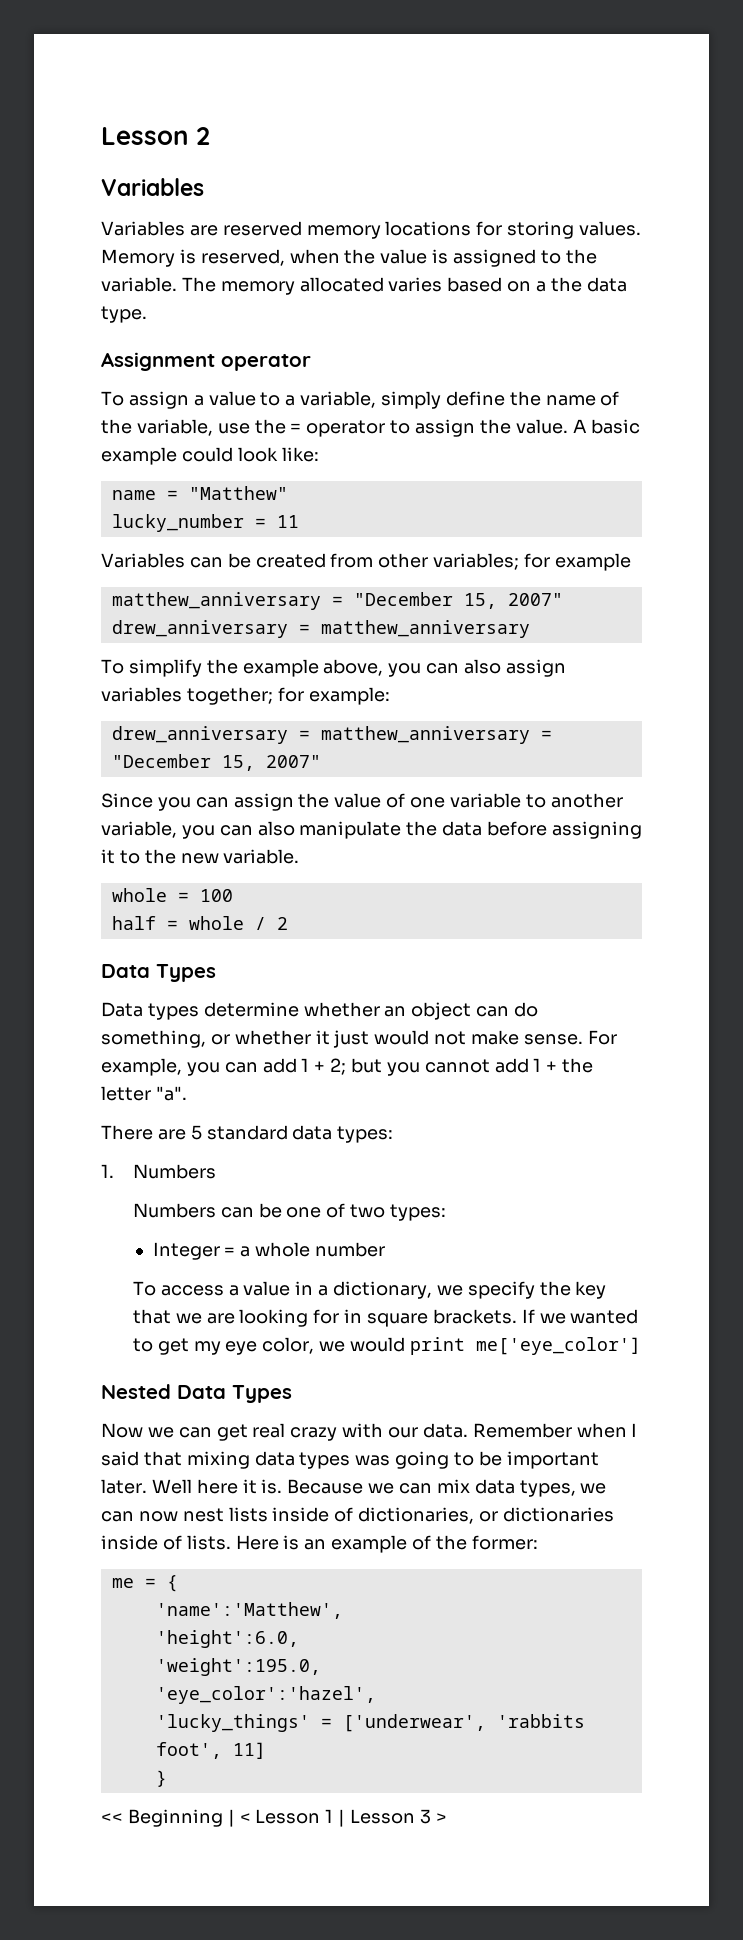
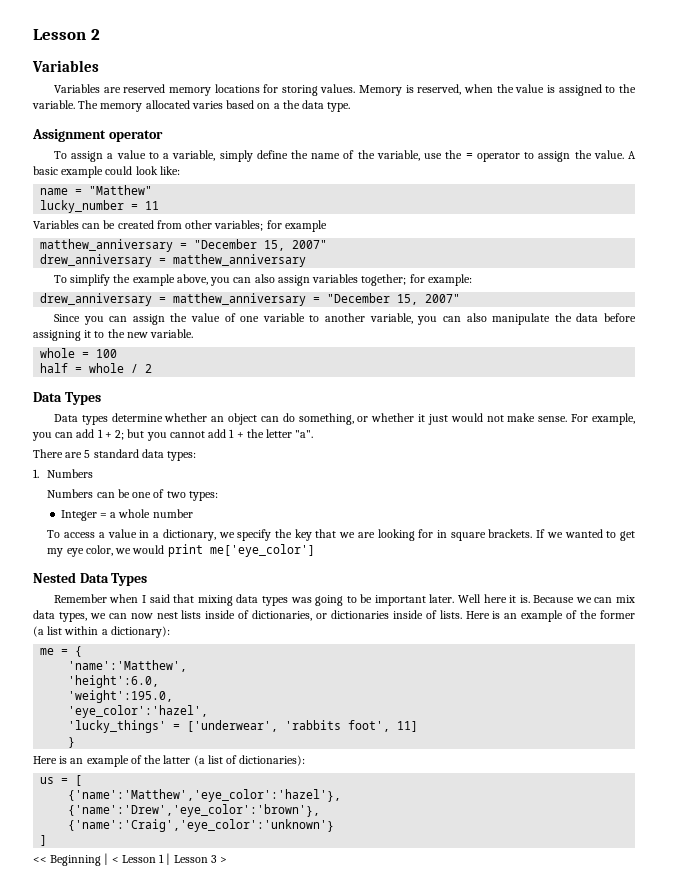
- Now we can get real crazy with our data.
- Here is an example of the former:
+ Here is an example of the former (a list within a dictionary):
+ Here is an example of the latter (a list of dictionaries):
+ us = [
+ {'name':'Matthew','eye_color':'hazel'},
+ {'name':'Drew','eye_color':'brown'},
+ {'name':'Craig','eye_color':'unknown'}
+ ]

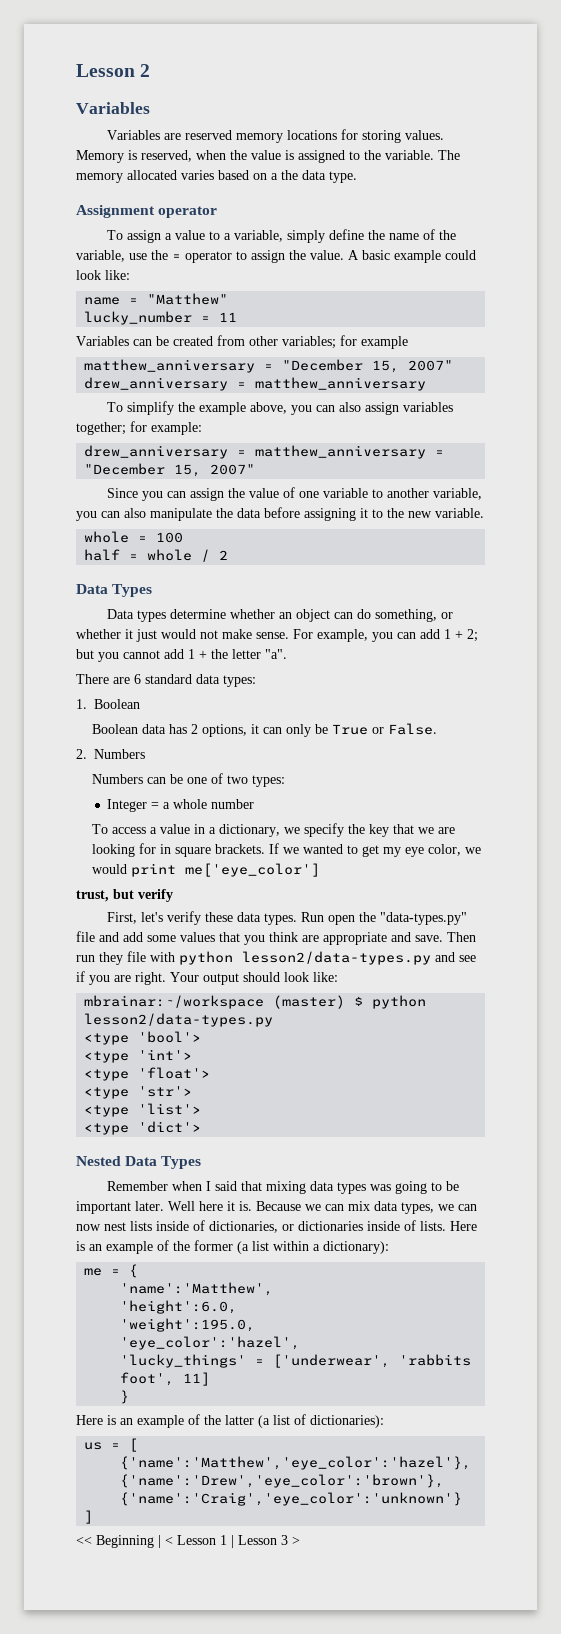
- There are 5 standard data types:
+ There are 6 standard data types:
- 1. Numbers
+ 1. Boolean
+ Boolean data has 2 options, it can only be True or False.
+ 2. Numbers
+ trust, but verify
+ First, let's verify these data types. Run open the "data-types.py" file and add some values that you think are appropriate and save. Then run they file with python lesson2/data-types.py and see if you are right. Your output should look like:
+ mbrainar:~/workspace (master) $ python lesson2/data-types.py
+ <type 'bool'>
+ <type 'int'>
+ <type 'float'>
+ <type 'str'>
+ <type 'list'>
+ <type 'dict'>

